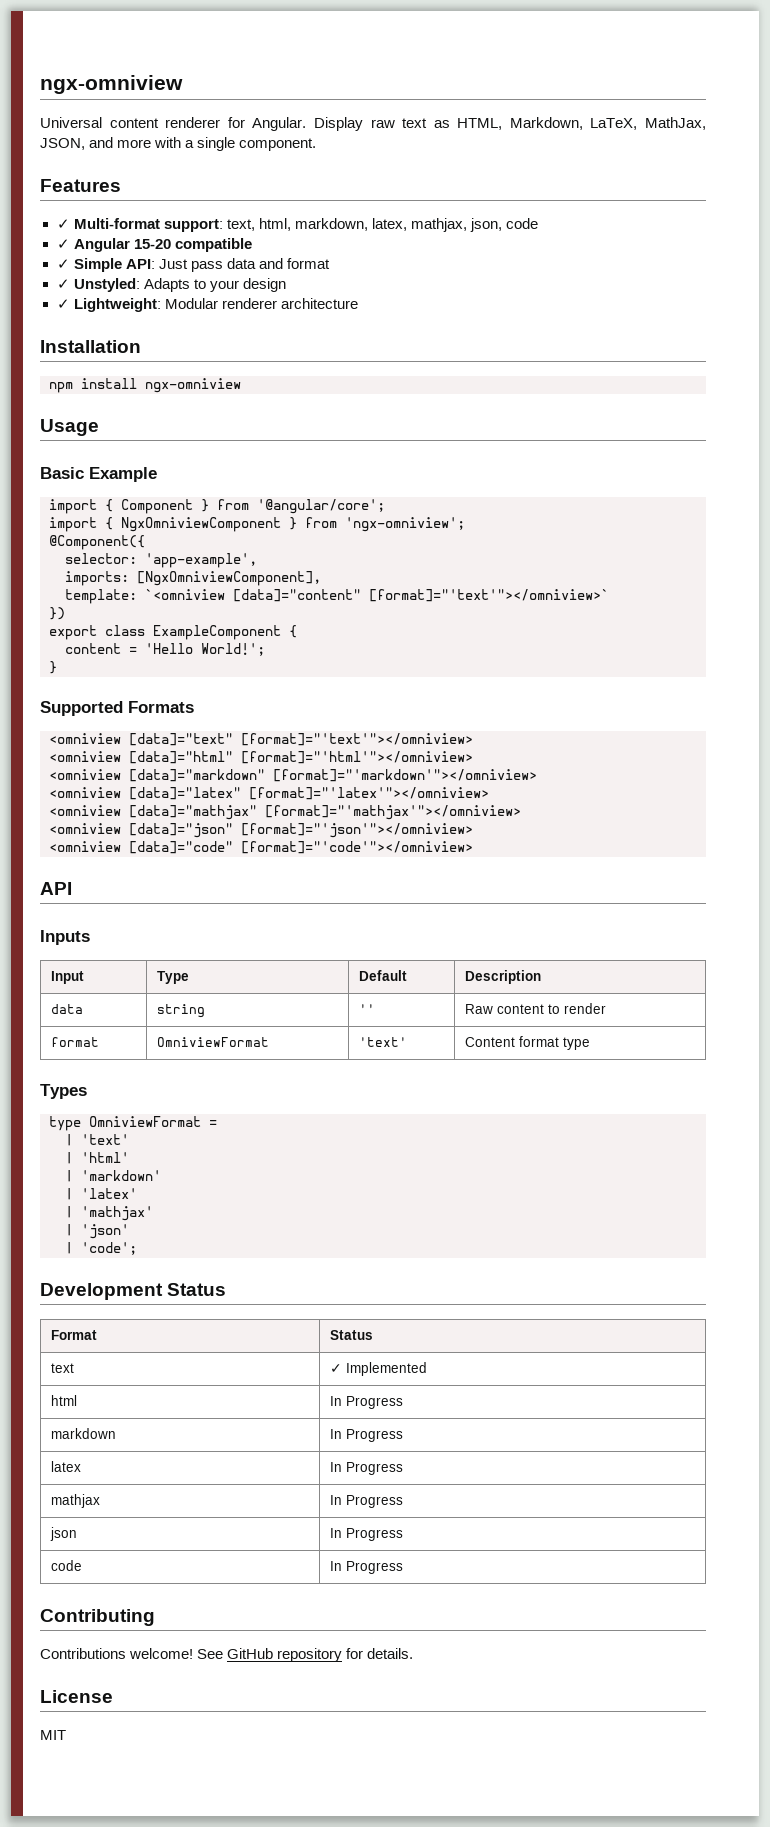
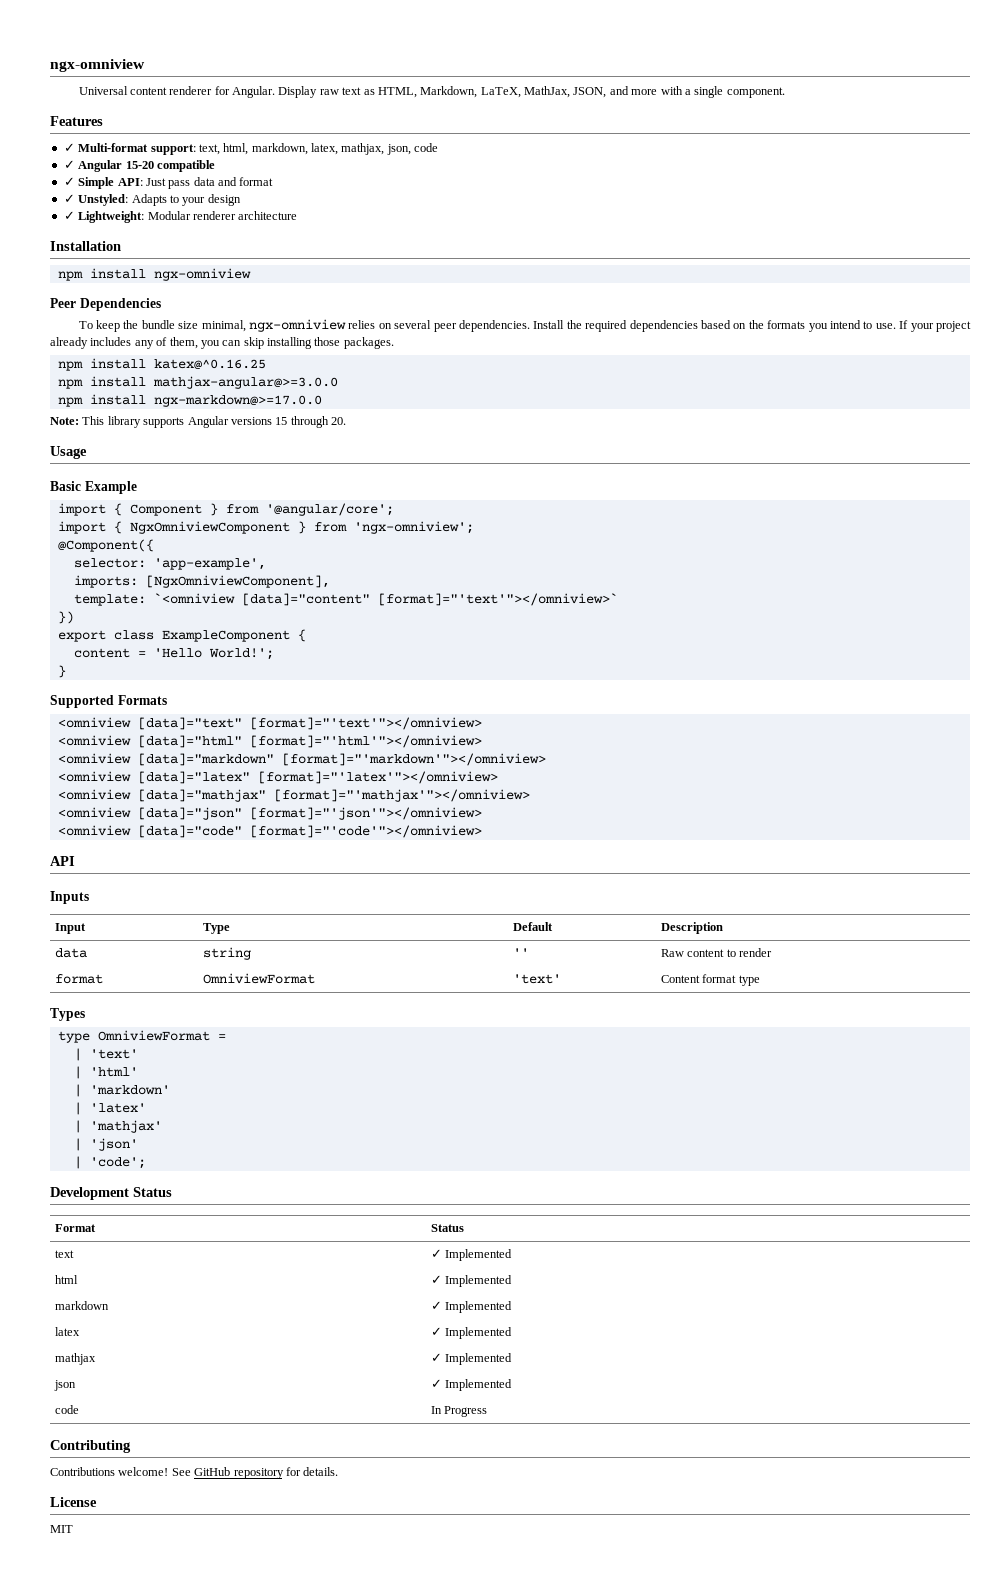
+ Peer Dependencies
+ To keep the bundle size minimal, ngx-omniview relies on several peer dependencies. Install the required dependencies based on the formats you intend to use. If your project already includes any of them, you can skip installing those packages.
+ npm install katex@^0.16.25
+ npm install mathjax-angular@>=3.0.0
+ npm install ngx-markdown@>=17.0.0
+ Note: This library supports Angular versions 15 through 20.
- html | In Progress
+ html | ✓ Implemented
- markdown | In Progress
+ markdown | ✓ Implemented
- latex | In Progress
+ latex | ✓ Implemented
- mathjax | In Progress
+ mathjax | ✓ Implemented
- json | In Progress
+ json | ✓ Implemented

